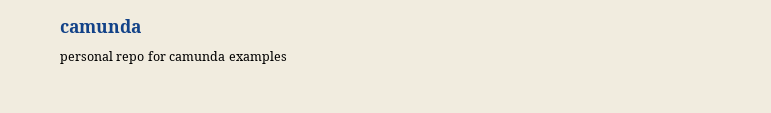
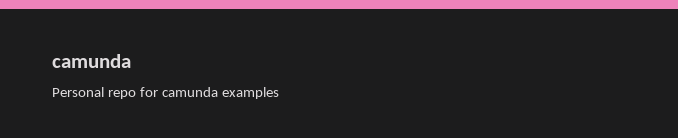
- personal repo for camunda examples
+ Personal repo for camunda examples

